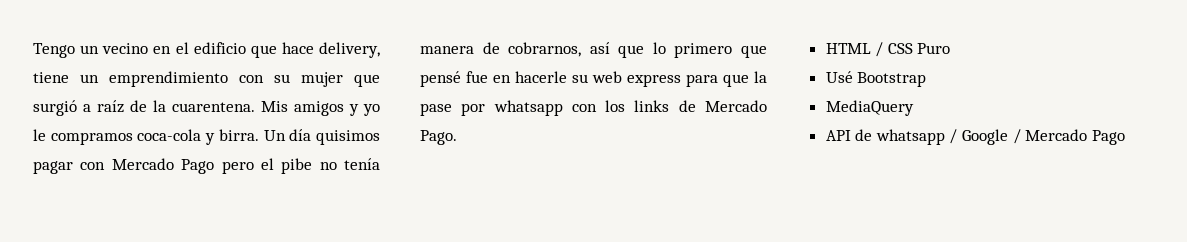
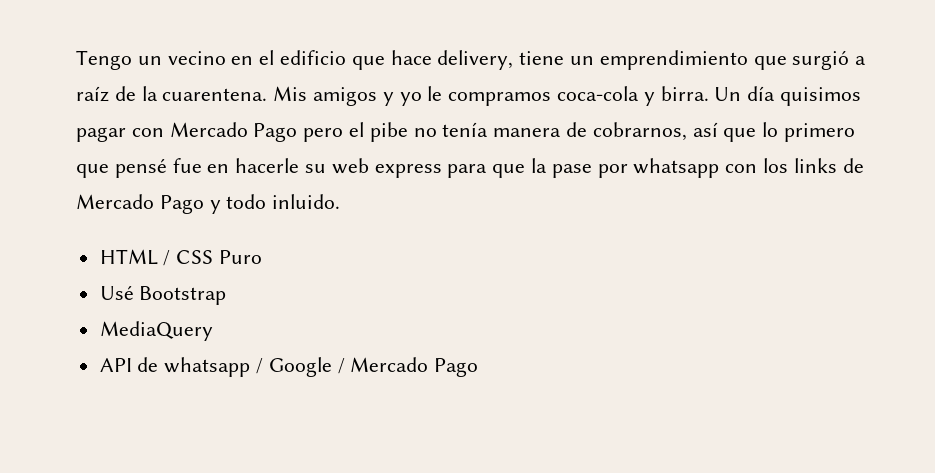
- Tengo un vecino en el edificio que hace delivery, tiene un emprendimiento con su mujer que surgió a raíz de la cuarentena.
+ Tengo un vecino en el edificio que hace delivery, tiene un emprendimiento que surgió a raíz de la cuarentena.
- Un día quisimos pagar con Mercado Pago pero el pibe no tenía manera de cobrarnos, así que lo primero que pensé fue en hacerle su web express para que la pase por whatsapp con los links de Mercado Pago.
+ Un día quisimos pagar con Mercado Pago pero el pibe no tenía manera de cobrarnos, así que lo primero que pensé fue en hacerle su web express para que la pase por whatsapp con los links de Mercado Pago y todo inluido.

